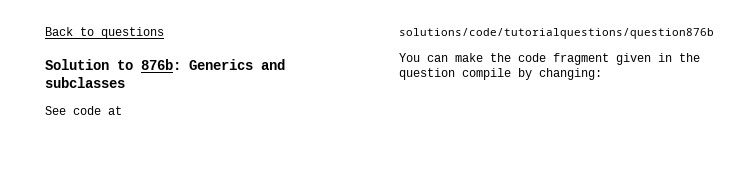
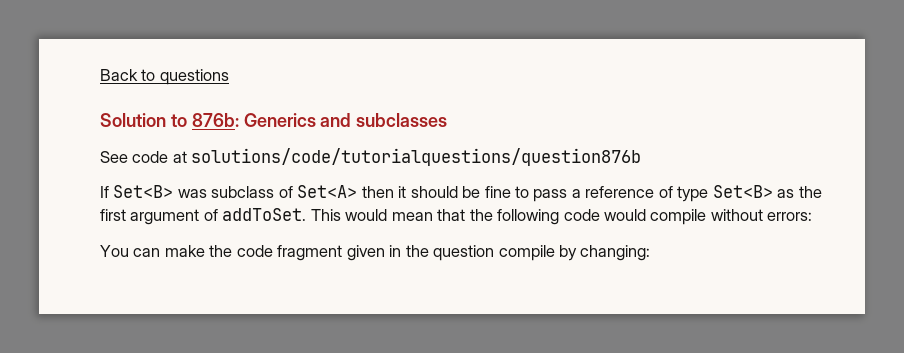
+ If Set<B> was subclass of Set<A> then it should be fine to pass a reference of type Set<B> as the first argument of addToSet. This would mean that the following code would compile without errors:

